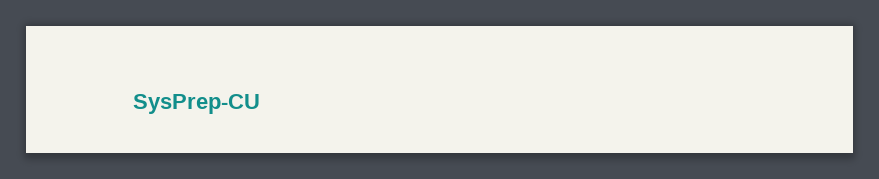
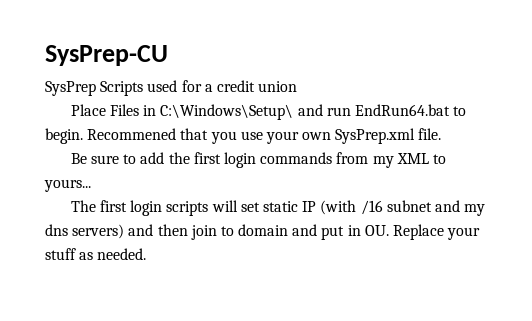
+ SysPrep Scripts used for a credit union
+ Place Files in C:\Windows\Setup\ and run EndRun64.bat to begin. Recommened that you use your own SysPrep.xml file.
+ Be sure to add the first login commands from my XML to yours...
+ The first login scripts will set static IP (with /16 subnet and my dns servers) and then join to domain and put in OU. Replace your stuff as needed.

